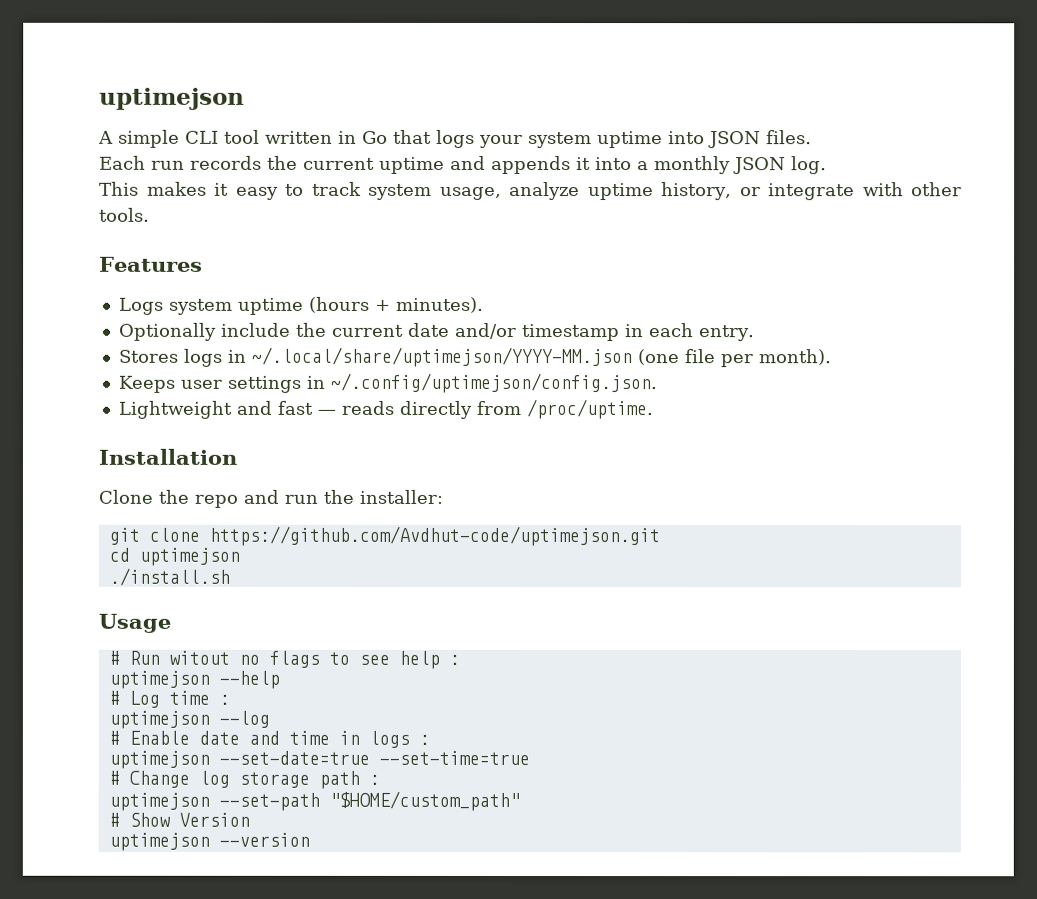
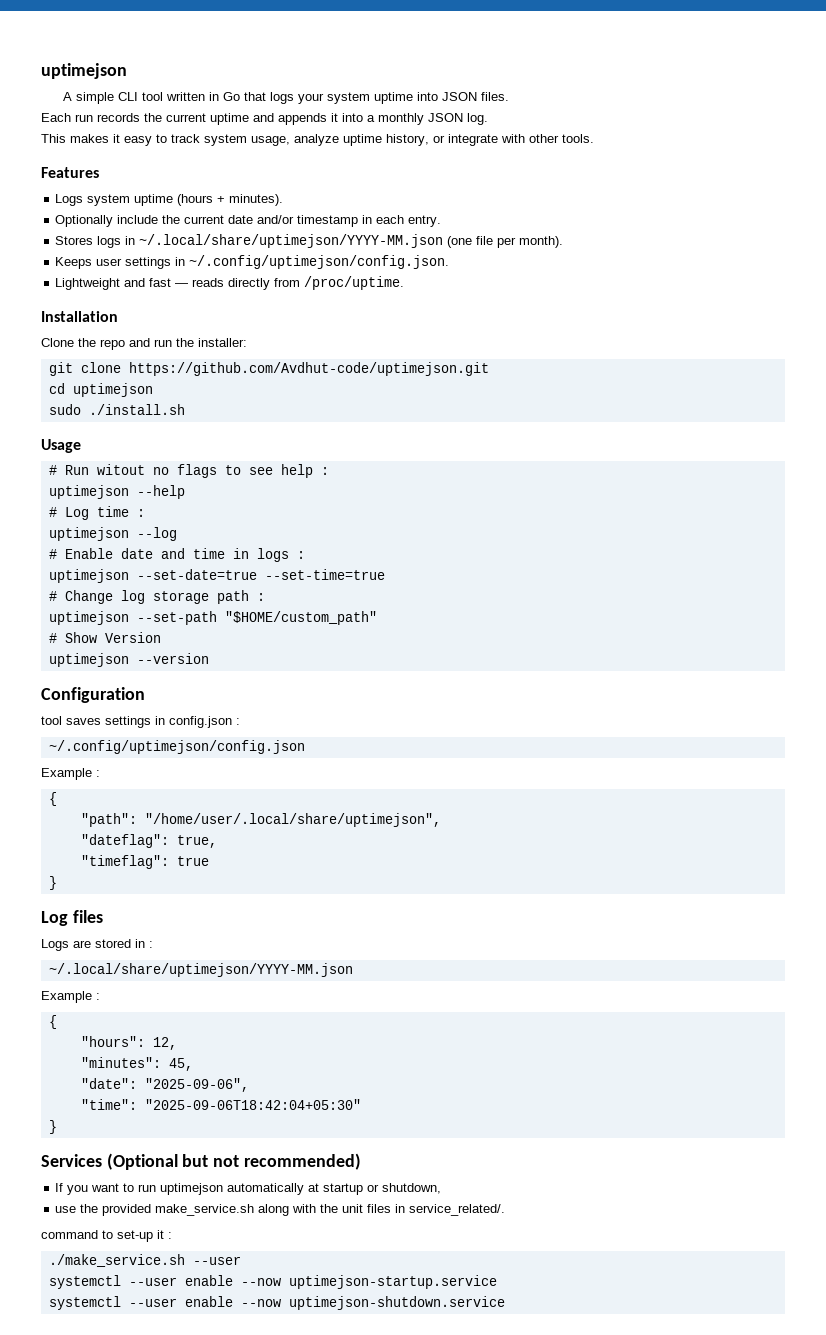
- ./install.sh
+ sudo ./install.sh
+ Configuration
+ tool saves settings in config.json :
+ ~/.config/uptimejson/config.json
+ Example :
+ {
+ "path": "/home/user/.local/share/uptimejson",
+ "dateflag": true,
+ "timeflag": true
+ }
+ Log files
+ Logs are stored in :
+ ~/.local/share/uptimejson/YYYY-MM.json
+ Example :
+ {
+ "hours": 12,
+ "minutes": 45,
+ "date": "2025-09-06",
+ "time": "2025-09-06T18:42:04+05:30"
+ }
+ Services (Optional but not recommended)
+ If you want to run uptimejson automatically at startup or shutdown,
+ use the provided make_service.sh along with the unit files in service_related/.
+ command to set-up it :
+ ./make_service.sh --user
+ systemctl --user enable --now uptimejson-startup.service
+ systemctl --user enable --now uptimejson-shutdown.service

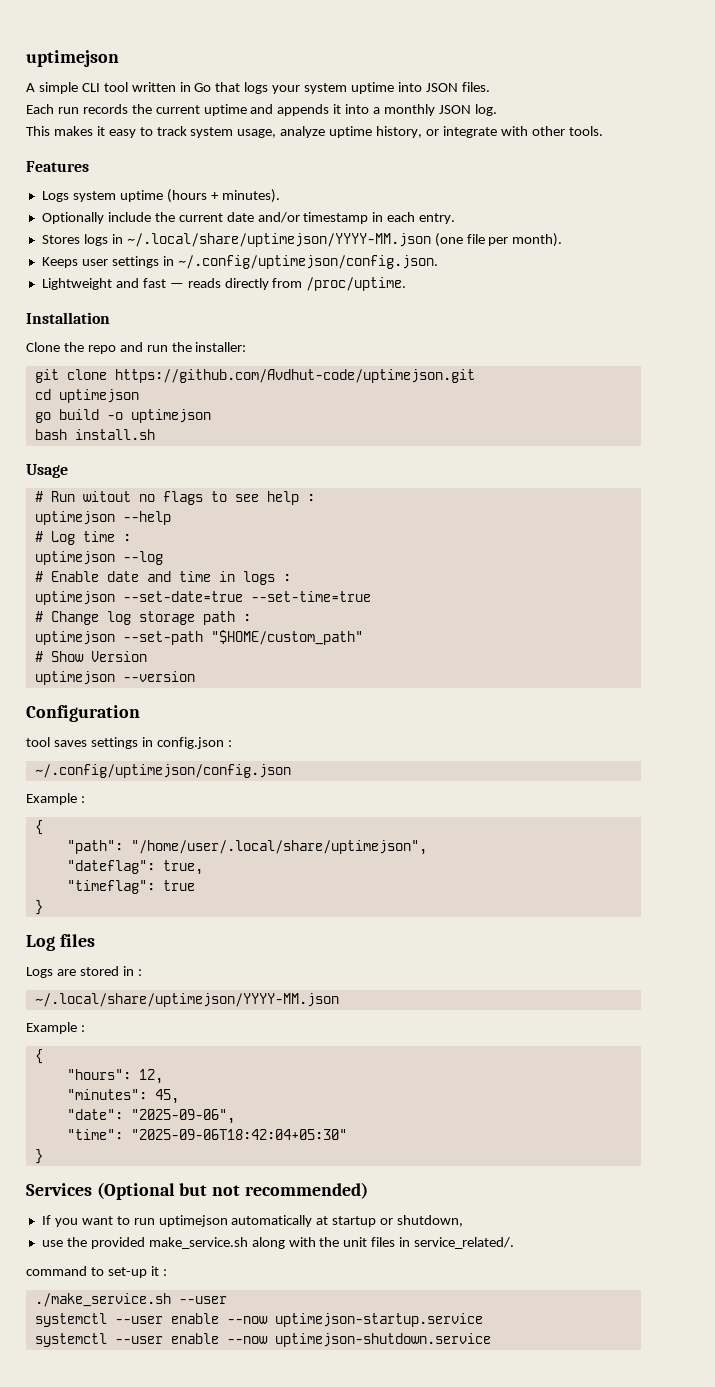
- sudo ./install.sh
+ go build -o uptimejson
+ bash install.sh

